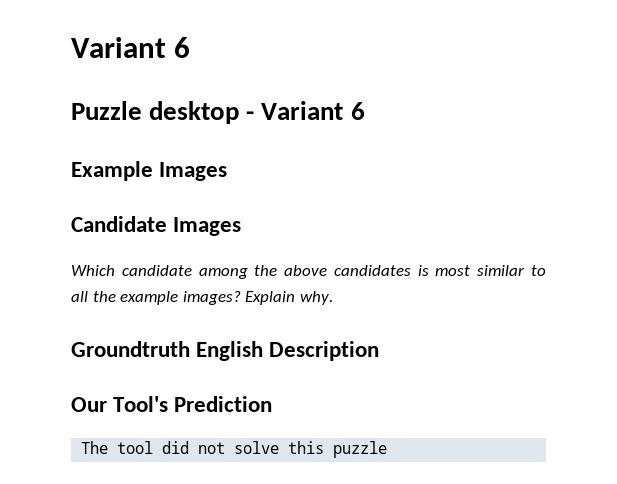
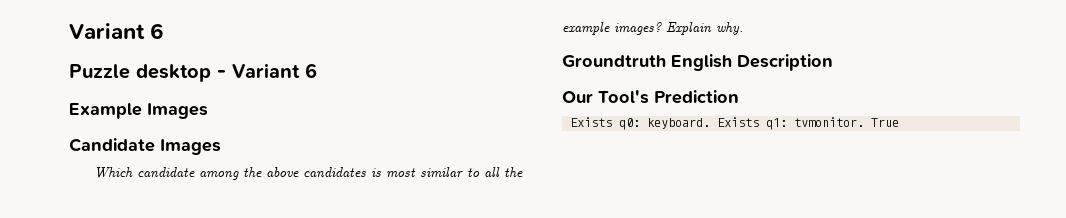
- The tool did not solve this puzzle
+ Exists q0: keyboard. Exists q1: tvmonitor. True

